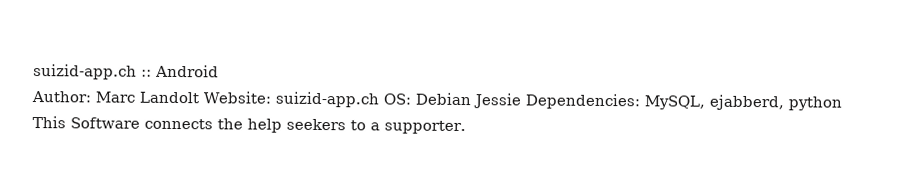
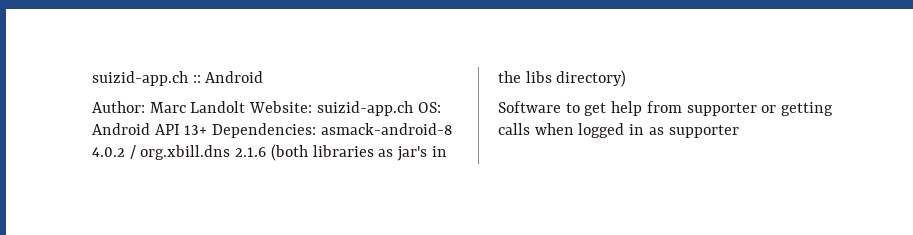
- Author: Marc Landolt Website: suizid-app.ch OS: Debian Jessie Dependencies: MySQL, ejabberd, python
- This Software connects the help seekers to a supporter.
+ Author: Marc Landolt Website: suizid-app.ch OS: Android API 13+ Dependencies: asmack-android-8 4.0.2 / org.xbill.dns 2.1.6 (both libraries as jar's in the libs directory)
+ Software to get help from supporter or getting calls when logged in as supporter

